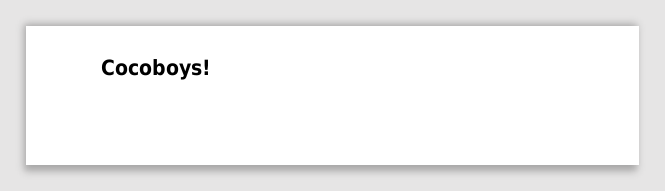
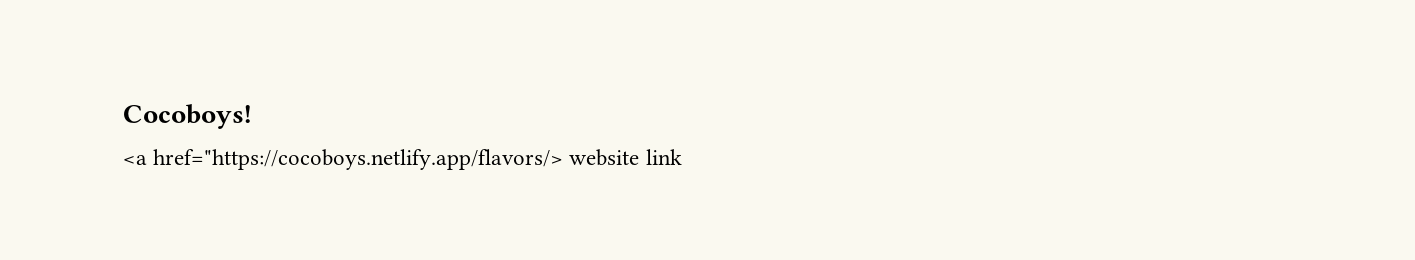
+ <a href="https://cocoboys.netlify.app/flavors/> website link

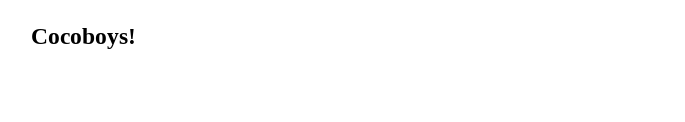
- <a href="https://cocoboys.netlify.app/flavors/> website link

